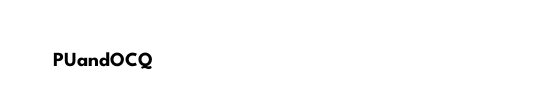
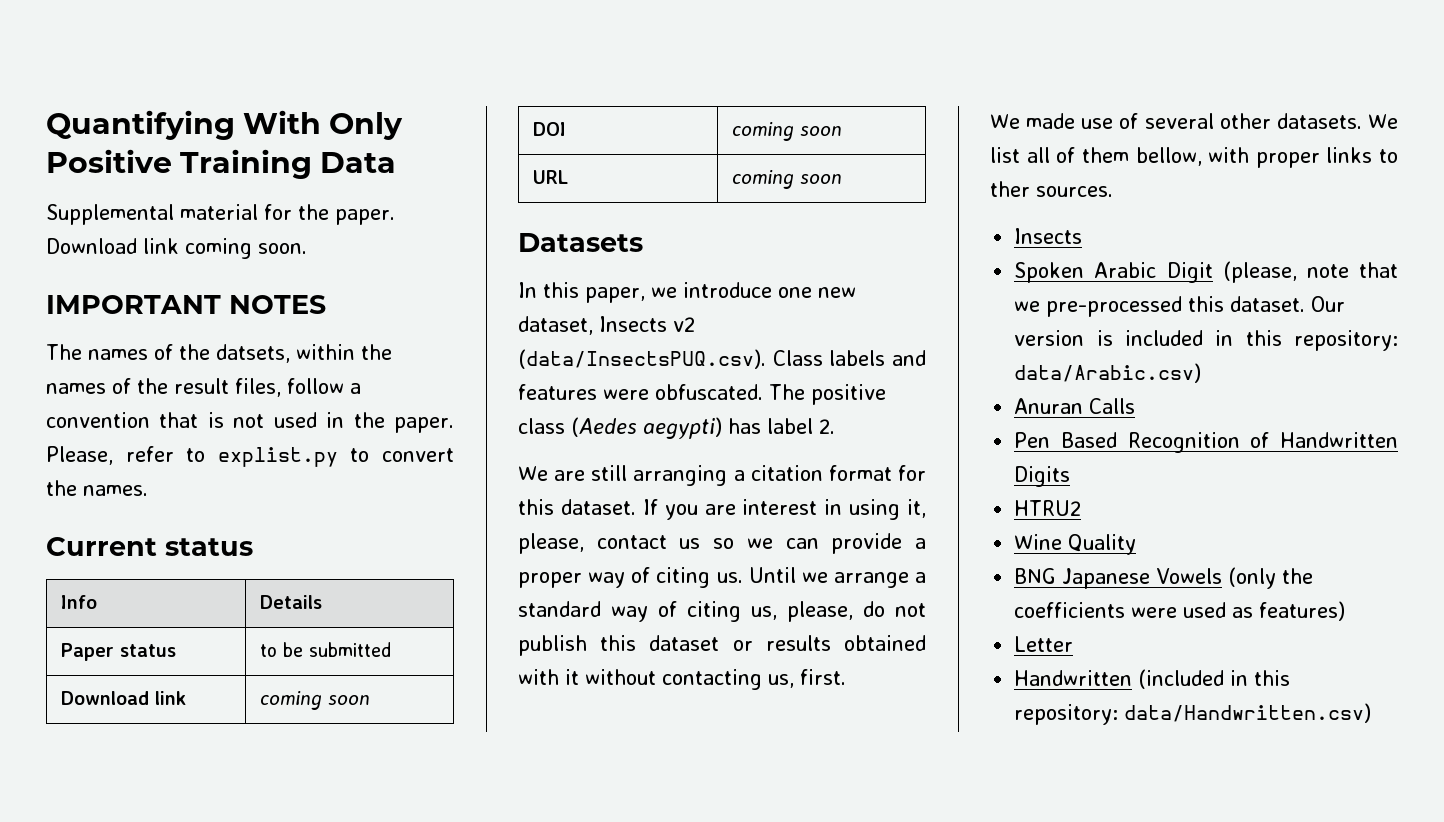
- PUandOCQ
+ Quantifying With Only Positive Training Data
+ Supplemental material for the paper. Download link coming soon.
+ IMPORTANT NOTES
+ The names of the datsets, within the names of the result files, follow a convention that is not used in the paper. Please, refer to explist.py to convert the names.
+ Current status
+ Info | Details
+ Paper status | to be submitted
+ Download link | coming soon
+ DOI | coming soon
+ URL | coming soon
+ Datasets
+ In this paper, we introduce one new dataset, Insects v2 (data/InsectsPUQ.csv). Class labels and features were obfuscated. The positive class (Aedes aegypti) has label 2.
+ We are still arranging a citation format for this dataset. If you are interest in using it, please, contact us so we can provide a proper way of citing us. Until we arrange a standard way of citing us, please, do not publish this dataset or results obtained with it without contacting us, first.
+ We made use of several other datasets. We list all of them bellow, with proper links to ther sources.
+ Insects
+ Spoken Arabic Digit (please, note that we pre-processed this dataset. Our version is included in this repository: data/Arabic.csv)
+ Anuran Calls
+ Pen Based Recognition of Handwritten Digits
+ HTRU2
+ Wine Quality
+ BNG Japanese Vowels (only the coefficients were used as features)
+ Letter
+ Handwritten (included in this repository: data/Handwritten.csv)

